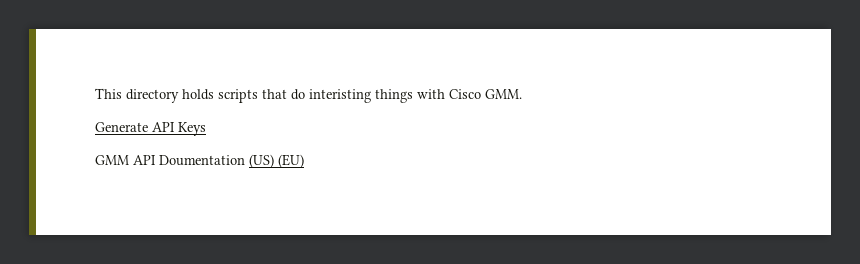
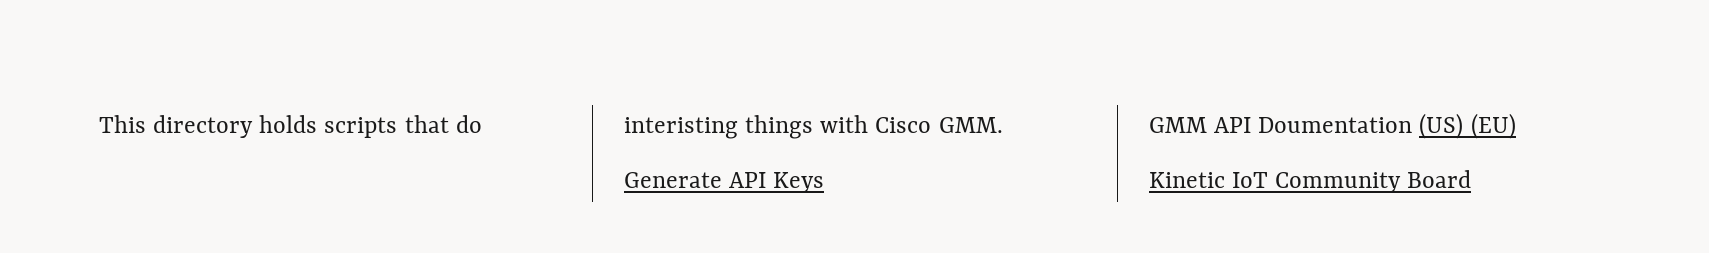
+ Kinetic IoT Community Board

